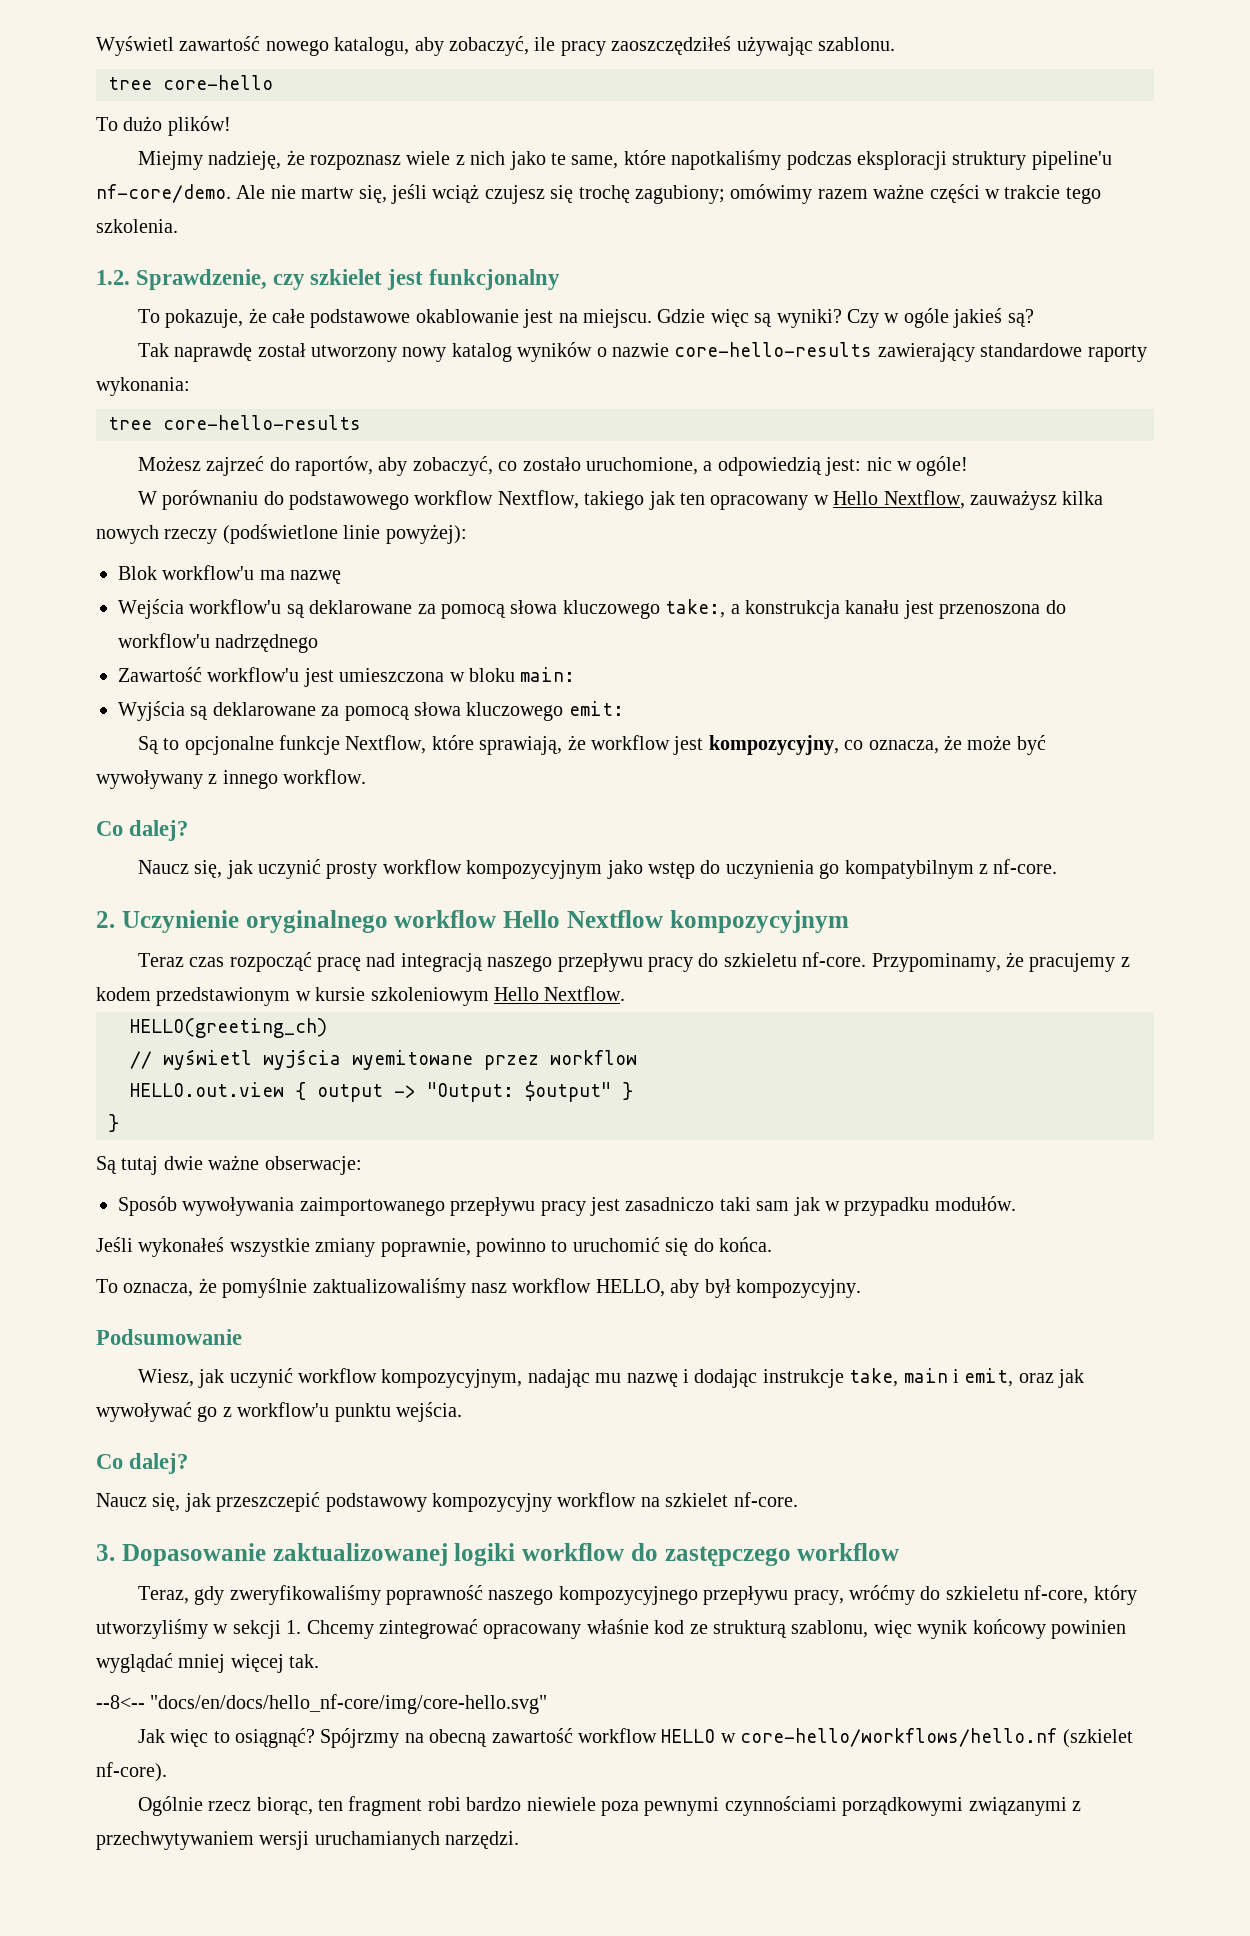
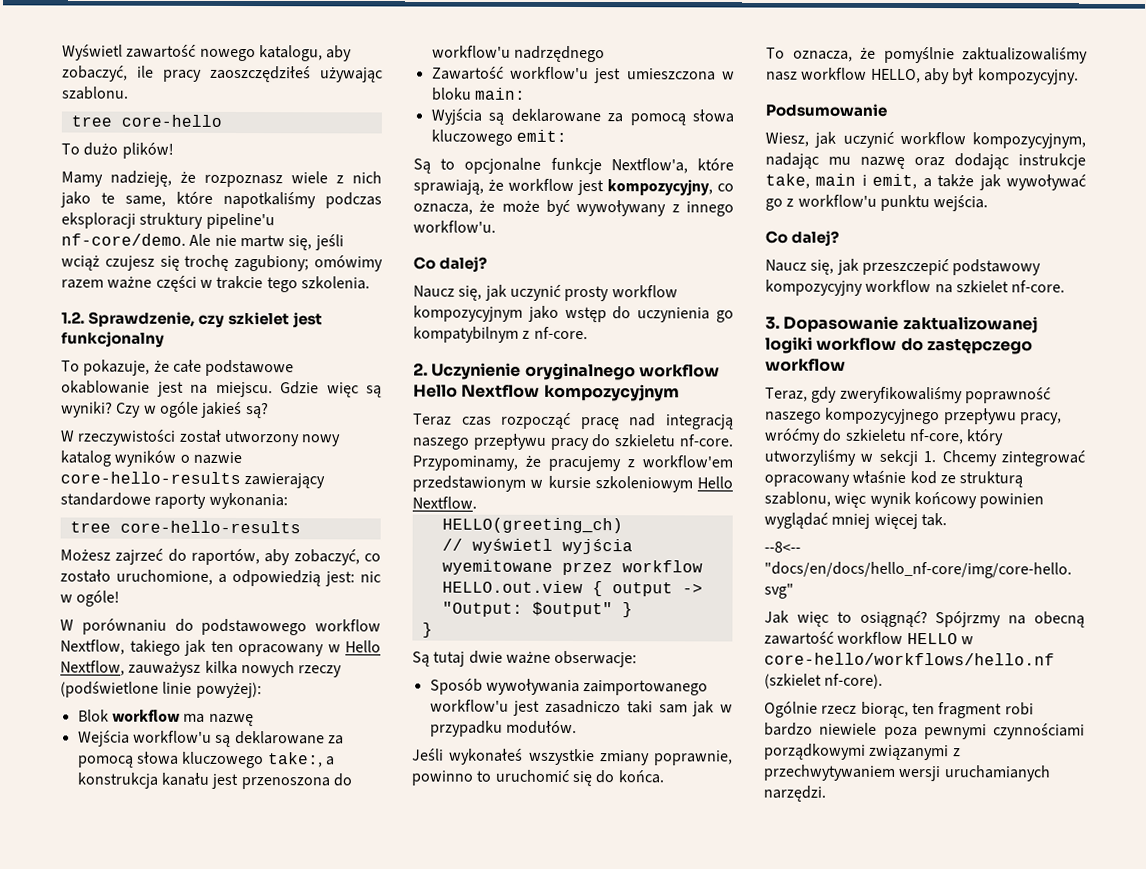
- Miejmy nadzieję, że rozpoznasz wiele z nich jako te same, które napotkaliśmy podczas eksploracji struktury pipeline'u nf-core/demo.
+ Mamy nadzieję, że rozpoznasz wiele z nich jako te same, które napotkaliśmy podczas eksploracji struktury pipeline'u nf-core/demo.
- Tak naprawdę został utworzony nowy katalog wyników o nazwie core-hello-results zawierający standardowe raporty wykonania:
+ W rzeczywistości został utworzony nowy katalog wyników o nazwie core-hello-results zawierający standardowe raporty wykonania:
- Blok workflow'u ma nazwę
+ Blok workflow ma nazwę
- Są to opcjonalne funkcje Nextflow, które sprawiają, że workflow jest kompozycyjny, co oznacza, że może być wywoływany z innego workflow.
+ Są to opcjonalne funkcje Nextflow'a, które sprawiają, że workflow jest kompozycyjny, co oznacza, że może być wywoływany z innego workflow'u.
- Przypominamy, że pracujemy z kodem przedstawionym w kursie szkoleniowym Hello Nextflow.
+ Przypominamy, że pracujemy z workflow'em przedstawionym w kursie szkoleniowym Hello Nextflow.
- Sposób wywoływania zaimportowanego przepływu pracy jest zasadniczo taki sam jak w przypadku modułów.
+ Sposób wywoływania zaimportowanego workflow'u jest zasadniczo taki sam jak w przypadku modułów.
- Wiesz, jak uczynić workflow kompozycyjnym, nadając mu nazwę i dodając instrukcje take, main i emit, oraz jak wywoływać go z workflow'u punktu wejścia.
+ Wiesz, jak uczynić workflow kompozycyjnym, nadając mu nazwę oraz dodając instrukcje take, main i emit, a także jak wywoływać go z workflow'u punktu wejścia.

